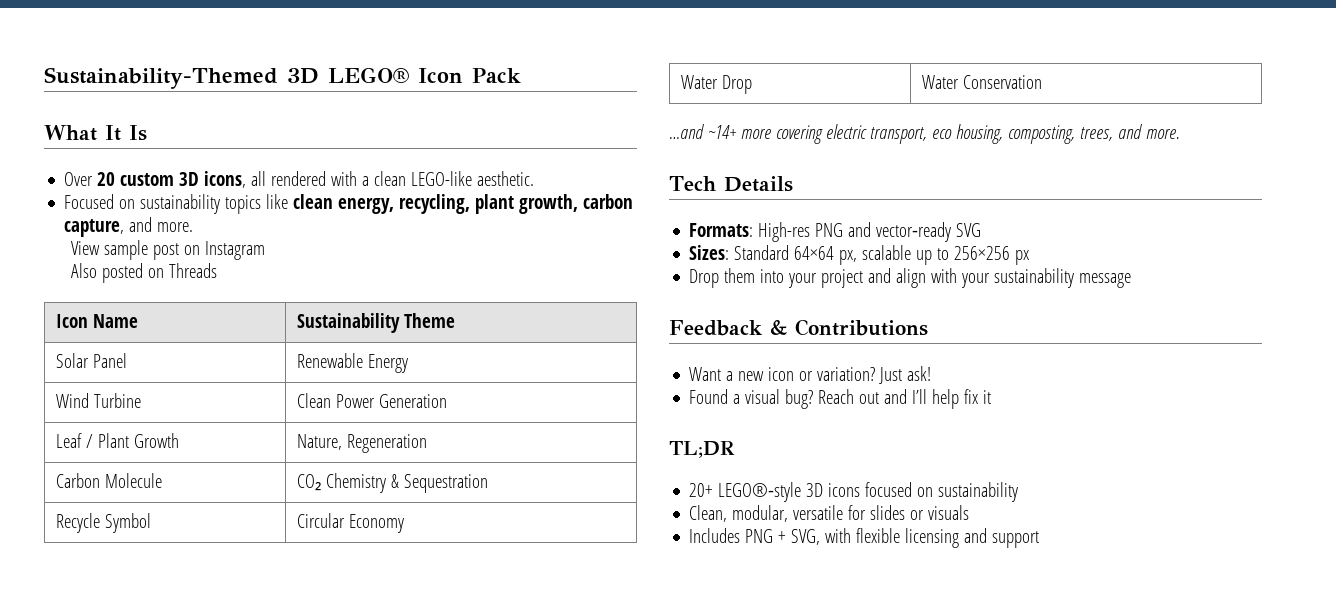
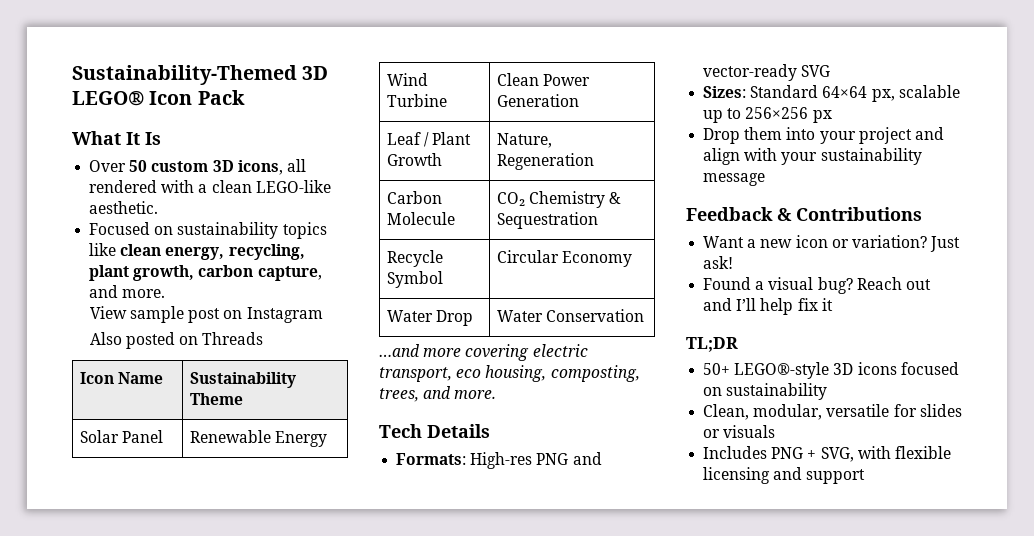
- Over 20 custom 3D icons, all rendered with a clean LEGO-like aesthetic.
+ Over 50 custom 3D icons, all rendered with a clean LEGO-like aesthetic.
- …and ~14+ more covering electric transport, eco housing, composting, trees, and more.
+ …and more covering electric transport, eco housing, composting, trees, and more.
- 20+ LEGO®‑style 3D icons focused on sustainability
+ 50+ LEGO®‑style 3D icons focused on sustainability

